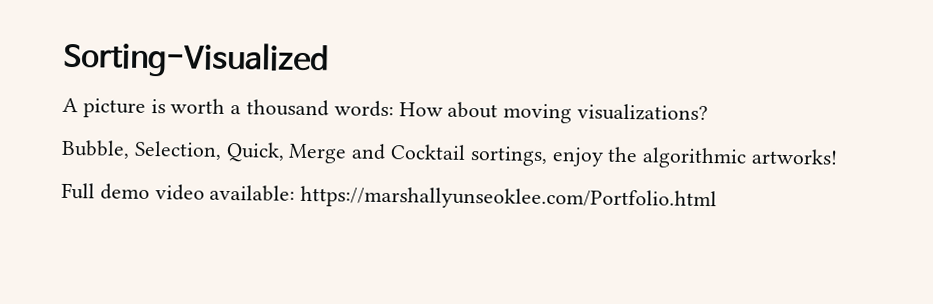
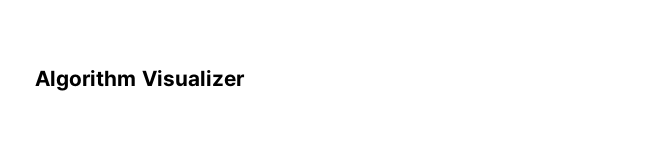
- Sorting-Visualized
- A picture is worth a thousand words: How about moving visualizations?
- Bubble, Selection, Quick, Merge and Cocktail sortings, enjoy the algorithmic artworks!
- Full demo video available: https://marshallyunseoklee.com/Portfolio.html
+ Algorithm Visualizer

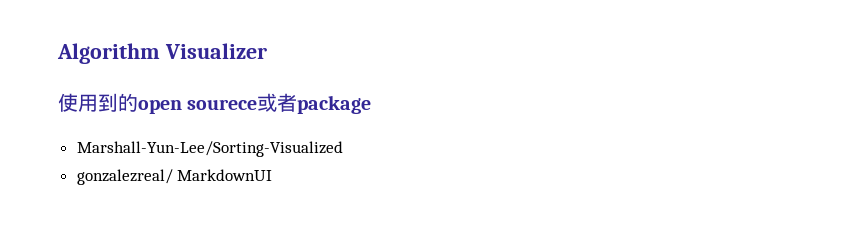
+ 使用到的open sourece或者package
+ Marshall-Yun-Lee/Sorting-Visualized
+ gonzalezreal/ MarkdownUI

